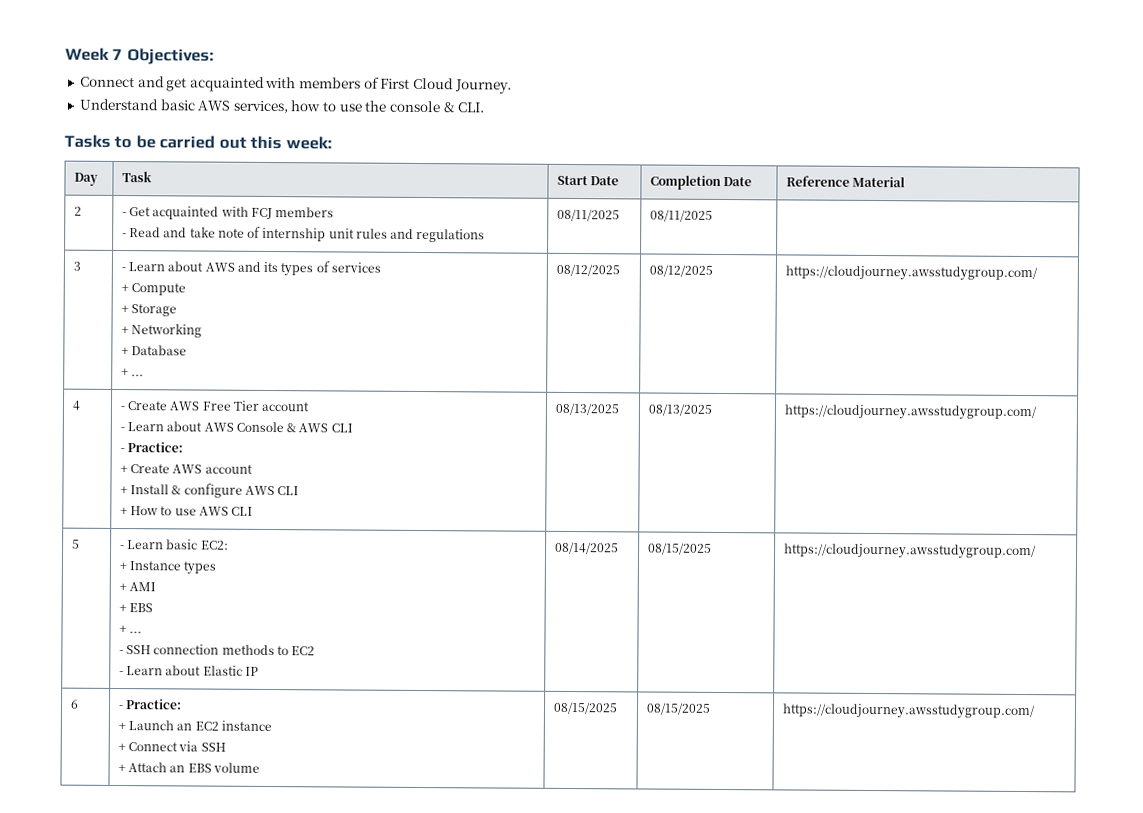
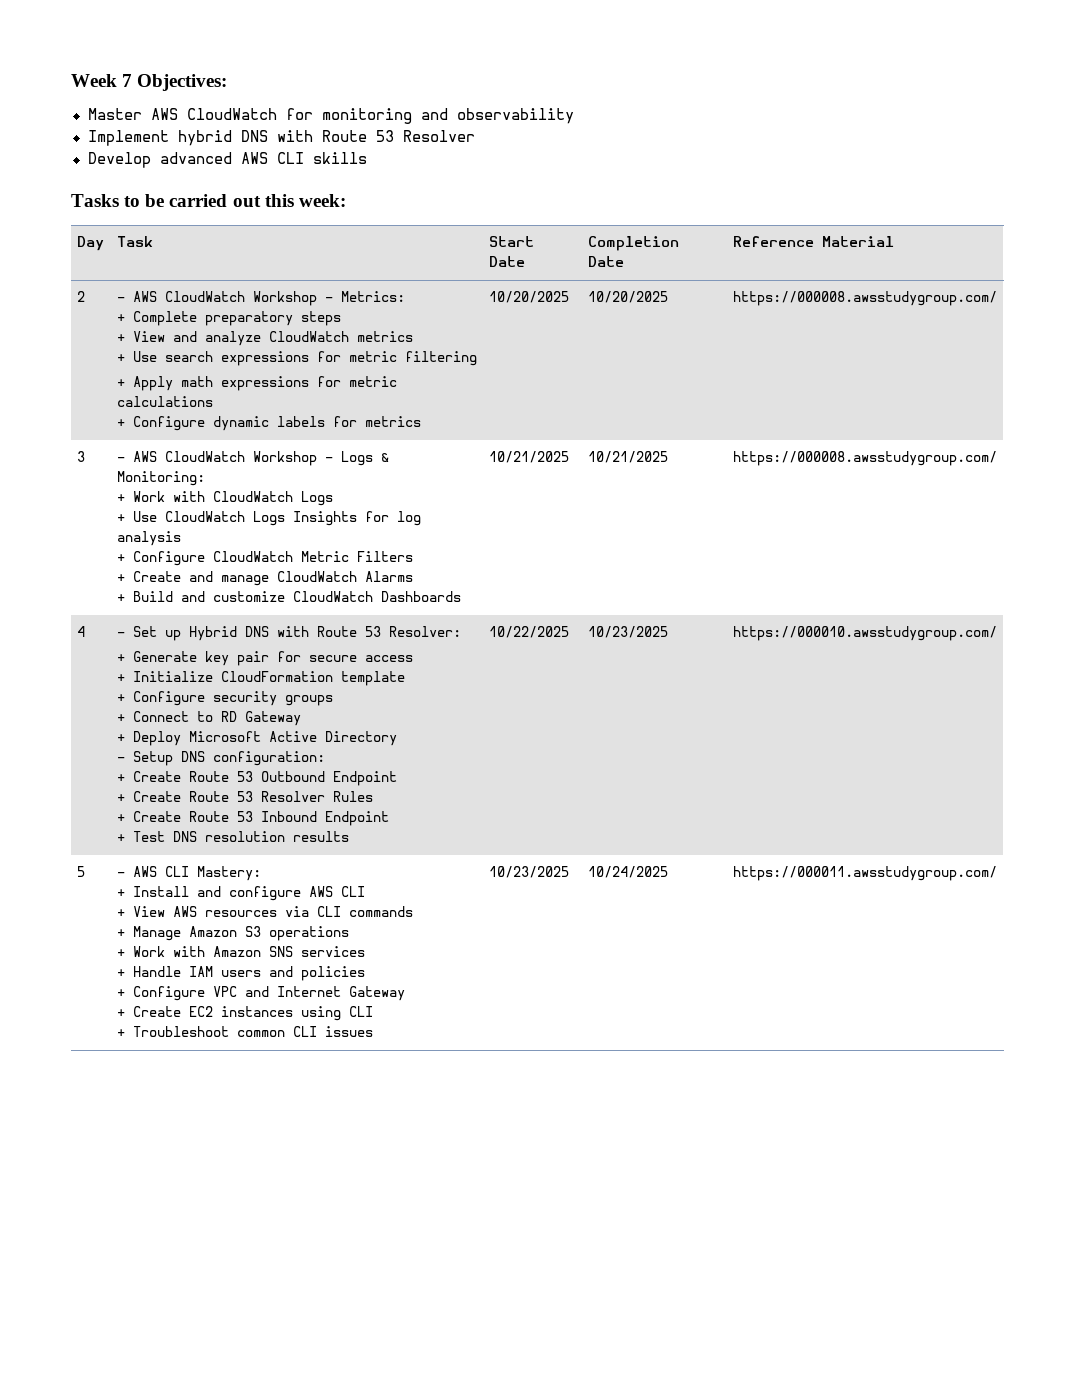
- Connect and get acquainted with members of First Cloud Journey.
- Understand basic AWS services, how to use the console & CLI.
+ Master AWS CloudWatch for monitoring and observability
+ Implement hybrid DNS with Route 53 Resolver
+ Develop advanced AWS CLI skills
- 2 | - Get acquainted with FCJ members
- - Read and take note of internship unit rules and regulations | 08/11/2025 | 08/11/2025 |
- 3 | - Learn about AWS and its types of services
- + Compute
- + Storage
- + Networking
- + Database
- + ... | 08/12/2025 | 08/12/2025 | https://cloudjourney.awsstudygroup.com/
- 4 | - Create AWS Free Tier account
- - Learn about AWS Console & AWS CLI
- - Practice:
- + Create AWS account
- + Install & configure AWS CLI
- + How to use AWS CLI | 08/13/2025 | 08/13/2025 | https://cloudjourney.awsstudygroup.com/
- 5 | - Learn basic EC2:
- + Instance types
- + AMI
- + EBS
- + ...
- - SSH connection methods to EC2
- - Learn about Elastic IP | 08/14/2025 | 08/15/2025 | https://cloudjourney.awsstudygroup.com/
- 6 | - Practice:
- + Launch an EC2 instance
- + Connect via SSH
- + Attach an EBS volume | 08/15/2025 | 08/15/2025 | https://cloudjourney.awsstudygroup.com/
+ 2 | - AWS CloudWatch Workshop - Metrics:
+ + Complete preparatory steps
+ + View and analyze CloudWatch metrics
+ + Use search expressions for metric filtering
+ + Apply math expressions for metric calculations
+ + Configure dynamic labels for metrics | 10/20/2025 | 10/20/2025 | https://000008.awsstudygroup.com/
+ 3 | - AWS CloudWatch Workshop - Logs & Monitoring:
+ + Work with CloudWatch Logs
+ + Use CloudWatch Logs Insights for log analysis
+ + Configure CloudWatch Metric Filters
+ + Create and manage CloudWatch Alarms
+ + Build and customize CloudWatch Dashboards | 10/21/2025 | 10/21/2025 | https://000008.awsstudygroup.com/
+ 4 | - Set up Hybrid DNS with Route 53 Resolver:
+ + Generate key pair for secure access
+ + Initialize CloudFormation template
+ + Configure security groups
+ + Connect to RD Gateway
+ + Deploy Microsoft Active Directory
+ - Setup DNS configuration:
+ + Create Route 53 Outbound Endpoint
+ + Create Route 53 Resolver Rules
+ + Create Route 53 Inbound Endpoint
+ + Test DNS resolution results | 10/22/2025 | 10/23/2025 | https://000010.awsstudygroup.com/
+ 5 | - AWS CLI Mastery:
+ + Install and configure AWS CLI
+ + View AWS resources via CLI commands
+ + Manage Amazon S3 operations
+ + Work with Amazon SNS services
+ + Handle IAM users and policies
+ + Configure VPC and Internet Gateway
+ + Create EC2 instances using CLI
+ + Troubleshoot common CLI issues | 10/23/2025 | 10/24/2025 | https://000011.awsstudygroup.com/

